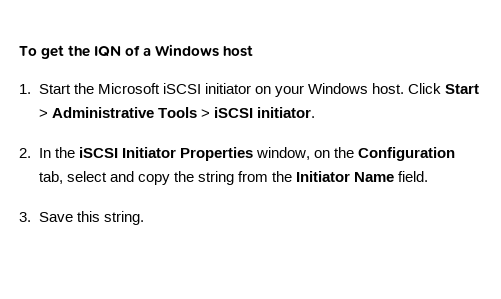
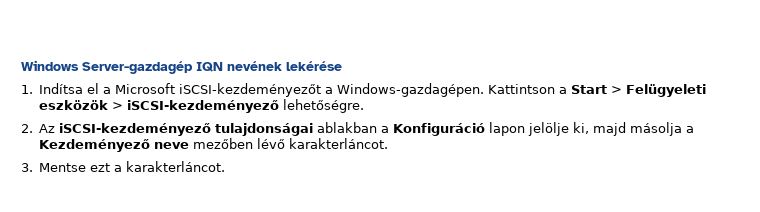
- To get the IQN of a Windows host
- 1. Start the Microsoft iSCSI initiator on your Windows host. Click Start > Administrative Tools > iSCSI initiator.
- 2. In the iSCSI Initiator Properties window, on the Configuration tab, select and copy the string from the Initiator Name field.
- 3. Save this string.
+ Windows Server-gazdagép IQN nevének lekérése
+ 1. Indítsa el a Microsoft iSCSI-kezdeményezőt a Windows-gazdagépen. Kattintson a Start > Felügyeleti eszközök > iSCSI-kezdeményező lehetőségre.
+ 2. Az iSCSI-kezdeményező tulajdonságai ablakban a Konfiguráció lapon jelölje ki, majd másolja a Kezdeményező neve mezőben lévő karakterláncot.
+ 3. Mentse ezt a karakterláncot.

